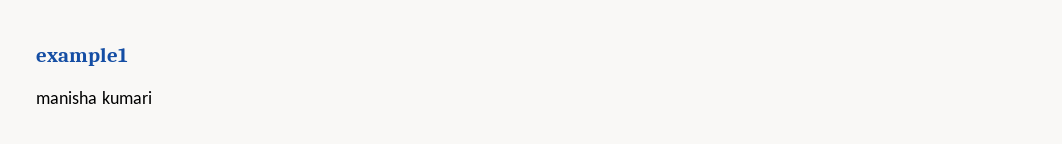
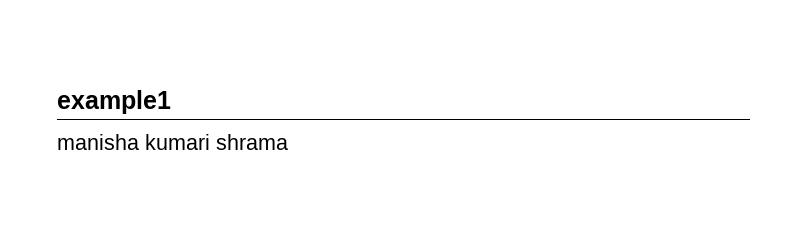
- manisha kumari
+ manisha kumari shrama

